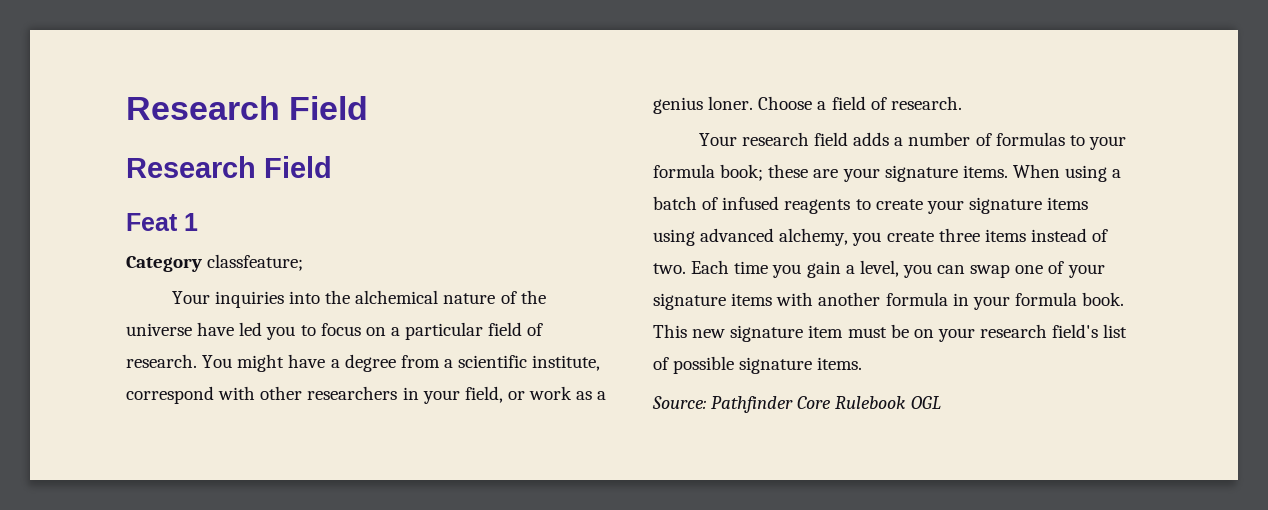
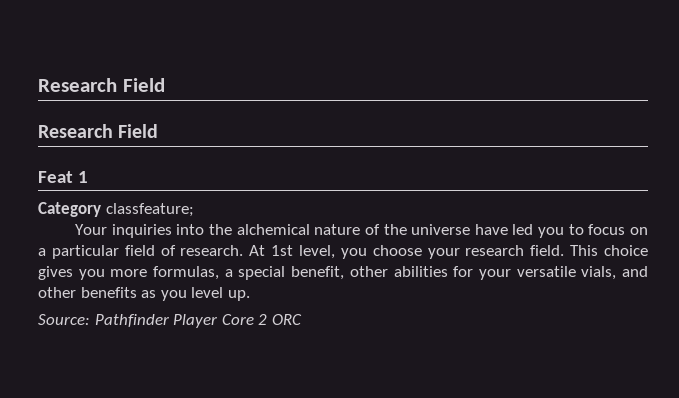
- You might have a degree from a scientific institute, correspond with other researchers in your field, or work as a genius loner. Choose a field of research.
- Your research field adds a number of formulas to your formula book; these are your signature items. When using a batch of infused reagents to create your signature items using advanced alchemy, you create three items instead of two. Each time you gain a level, you can swap one of your signature items with another formula in your formula book. This new signature item must be on your research field's list of possible signature items.
- Source: Pathfinder Core Rulebook OGL
+ At 1st level, you choose your research field. This choice gives you more formulas, a special benefit, other abilities for your versatile vials, and other benefits as you level up.
+ Source: Pathfinder Player Core 2 ORC

